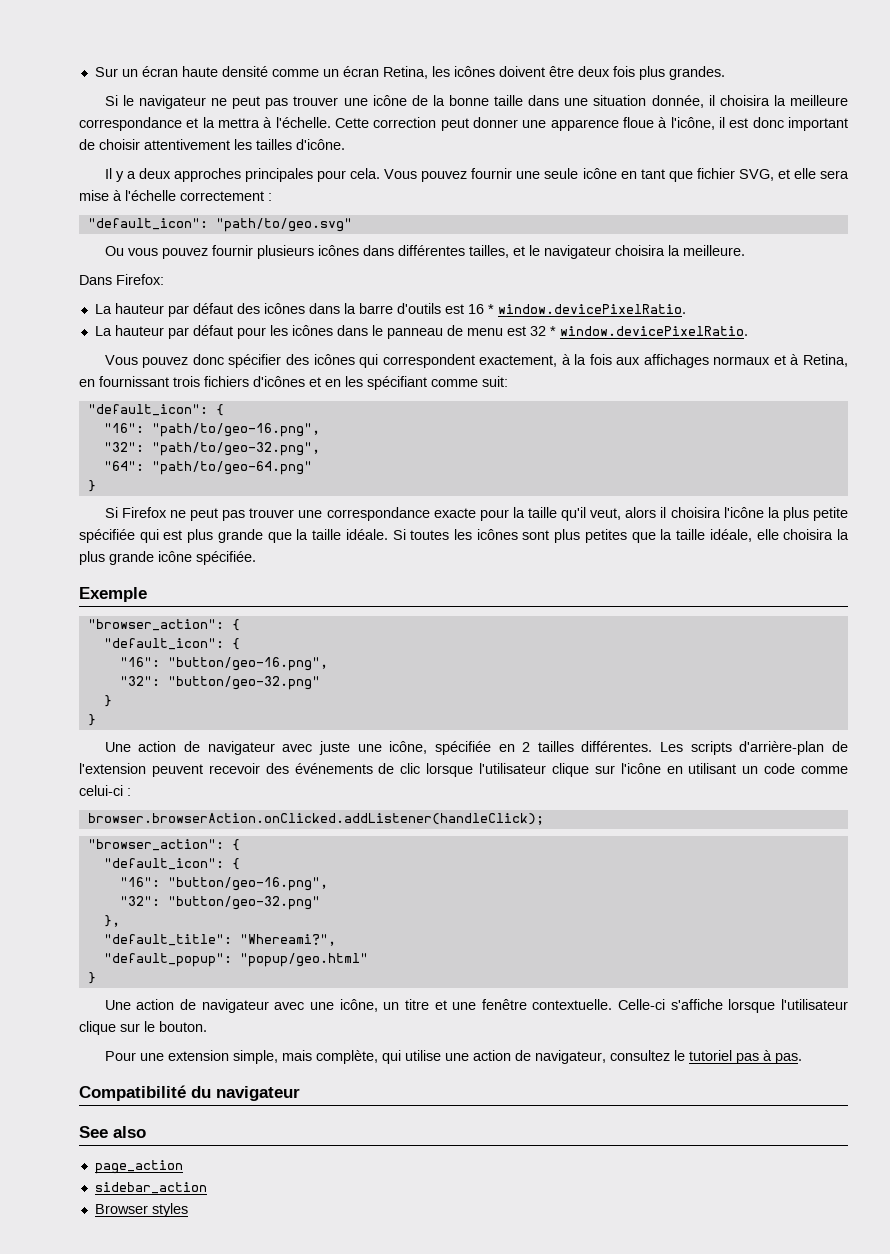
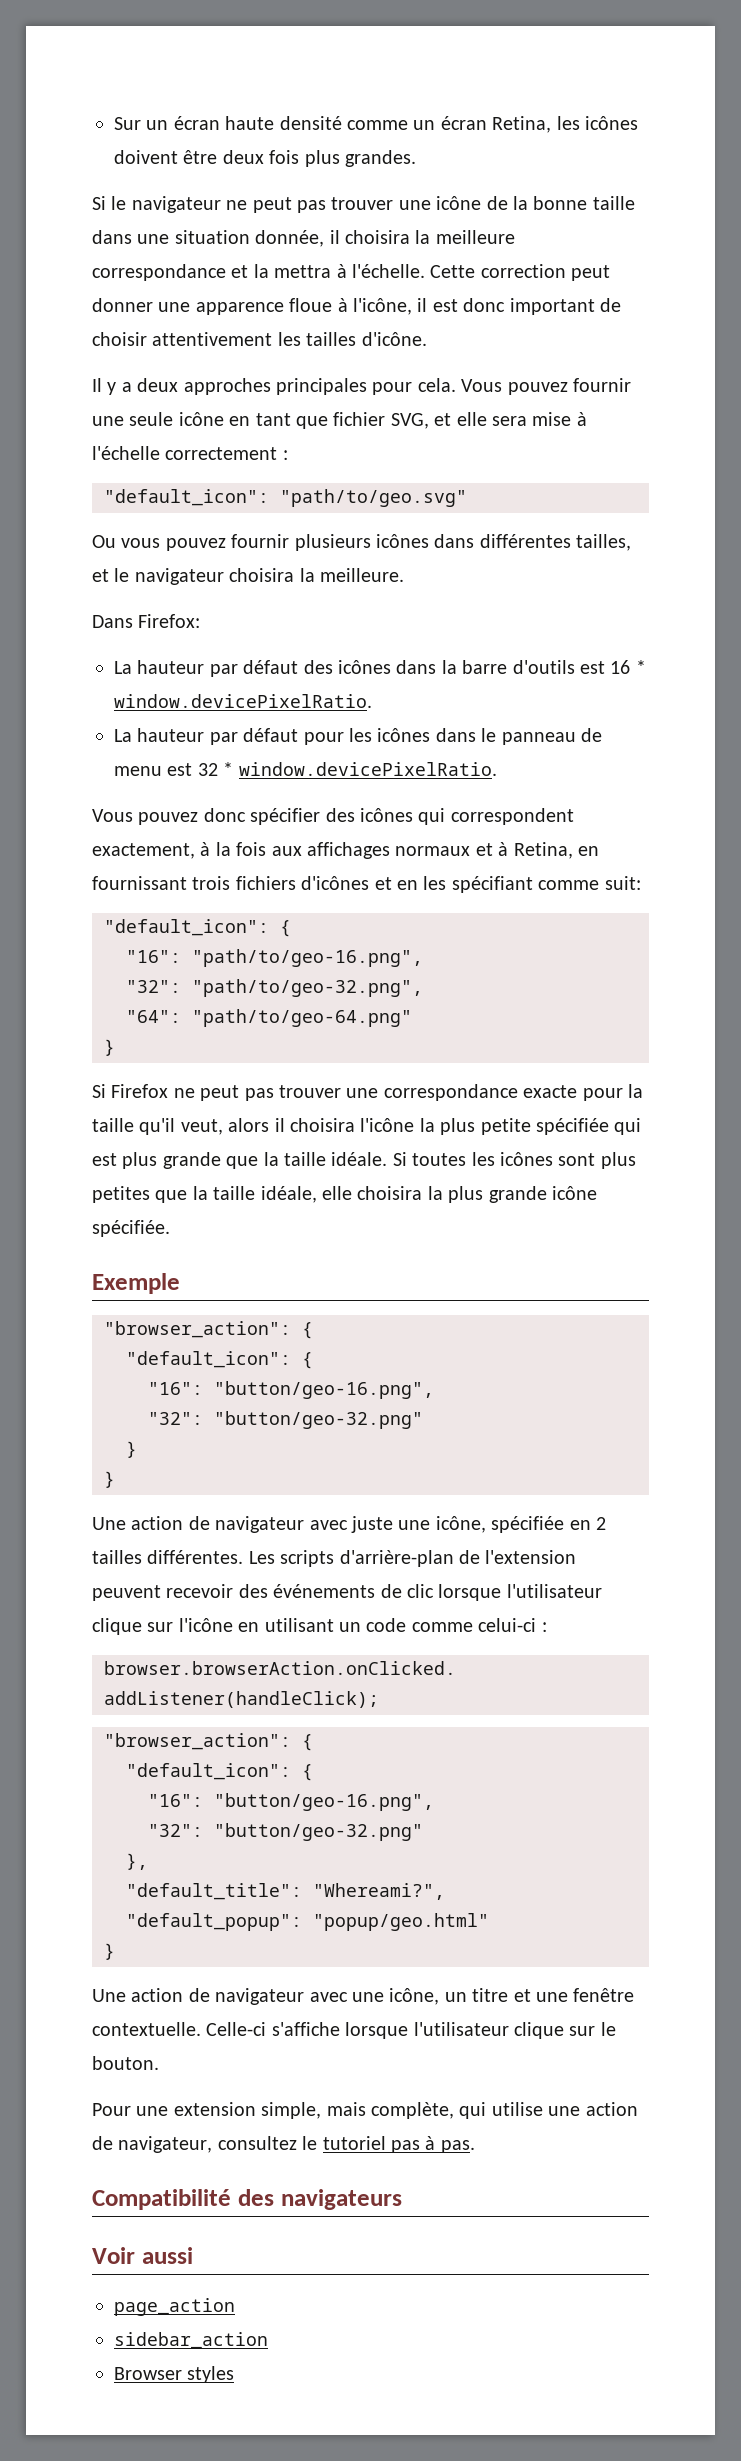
- Compatibilité du navigateur
- See also
+ Compatibilité des navigateurs
+ Voir aussi

